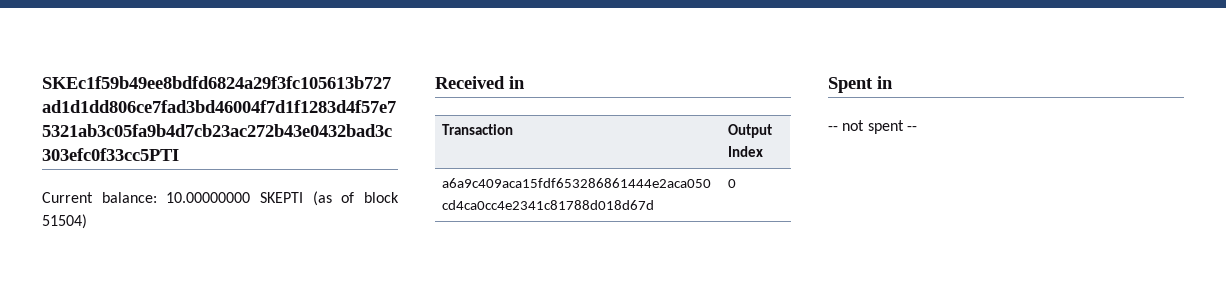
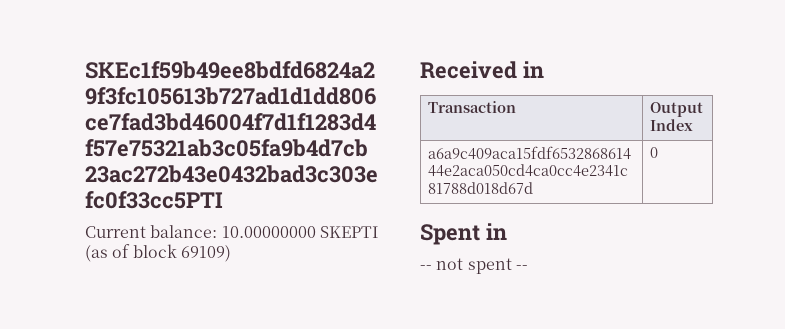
- Current balance: 10.00000000 SKEPTI (as of block 51504)
+ Current balance: 10.00000000 SKEPTI (as of block 69109)

